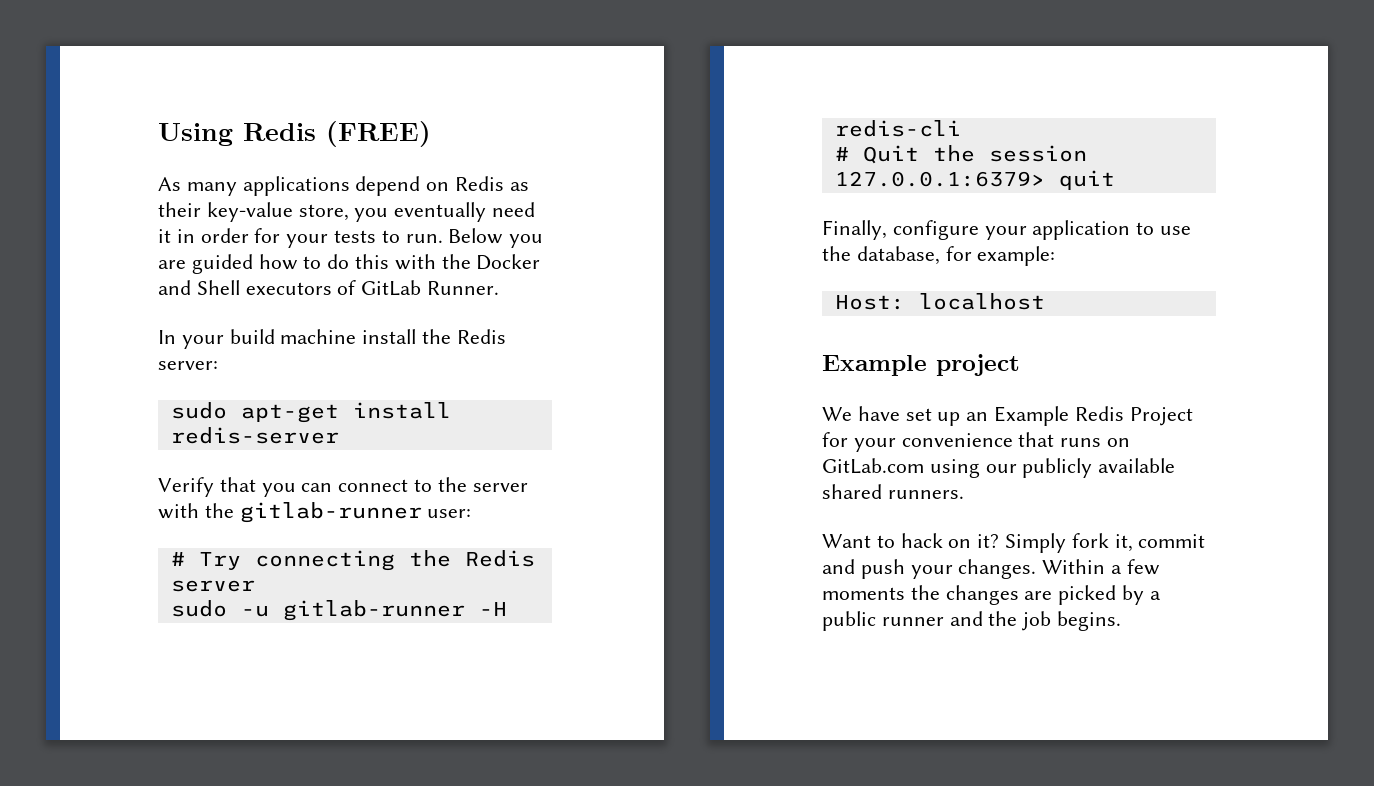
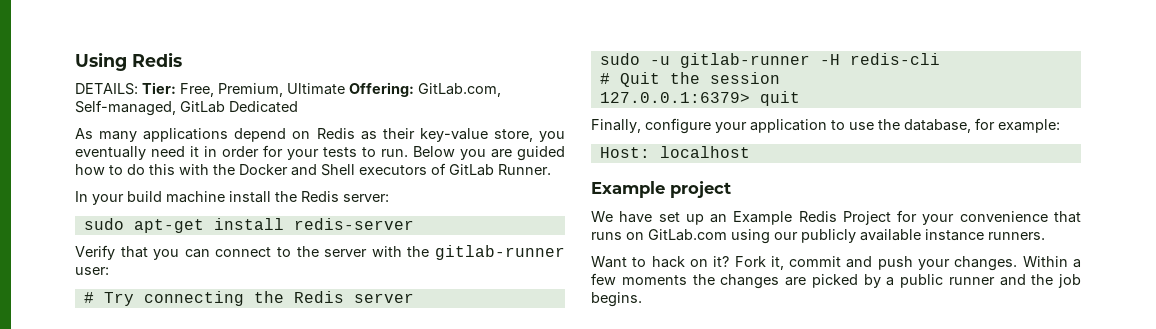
- Using Redis (FREE)
+ Using Redis
+ DETAILS: Tier: Free, Premium, Ultimate Offering: GitLab.com, Self-managed, GitLab Dedicated
- We have set up an Example Redis Project for your convenience that runs on GitLab.com using our publicly available shared runners.
+ We have set up an Example Redis Project for your convenience that runs on GitLab.com using our publicly available instance runners.
- Simply fork it, commit and push your changes.
+ Fork it, commit and push your changes.

